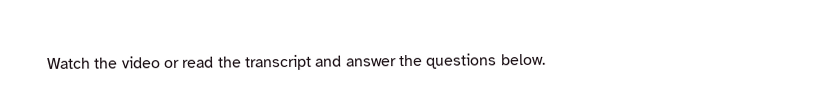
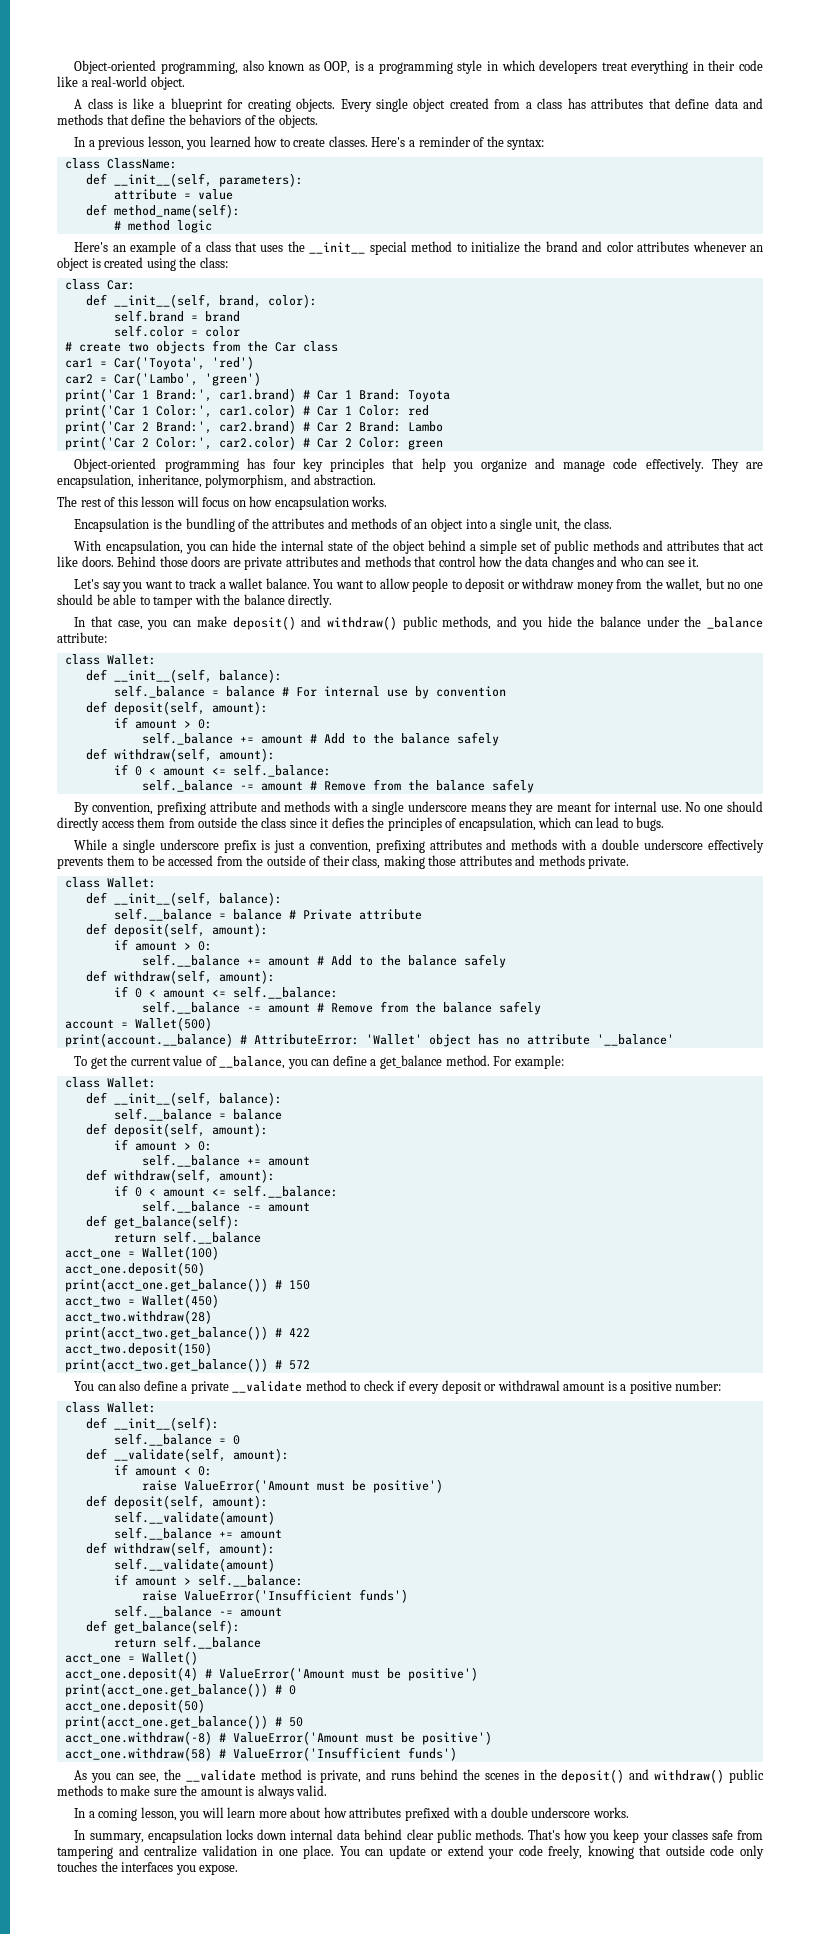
- Watch the video or read the transcript and answer the questions below.
+ Object-oriented programming, also known as OOP, is a programming style in which developers treat everything in their code like a real-world object.
+ A class is like a blueprint for creating objects. Every single object created from a class has attributes that define data and methods that define the behaviors of the objects.
+ In a previous lesson, you learned how to create classes. Here's a reminder of the syntax:
+ class ClassName:
+ def __init__(self, parameters):
+ attribute = value
+ def method_name(self):
+ # method logic
+ Here's an example of a class that uses the __init__ special method to initialize the brand and color attributes whenever an object is created using the class:
+ class Car:
+ def __init__(self, brand, color):
+ self.brand = brand
+ self.color = color
+ # create two objects from the Car class
+ car1 = Car('Toyota', 'red')
+ car2 = Car('Lambo', 'green')
+ print('Car 1 Brand:', car1.brand) # Car 1 Brand: Toyota
+ print('Car 1 Color:', car1.color) # Car 1 Color: red
+ print('Car 2 Brand:', car2.brand) # Car 2 Brand: Lambo
+ print('Car 2 Color:', car2.color) # Car 2 Color: green
+ Object-oriented programming has four key principles that help you organize and manage code effectively. They are encapsulation, inheritance, polymorphism, and abstraction.
+ The rest of this lesson will focus on how encapsulation works.
+ Encapsulation is the bundling of the attributes and methods of an object into a single unit, the class.
+ With encapsulation, you can hide the internal state of the object behind a simple set of public methods and attributes that act like doors. Behind those doors are private attributes and methods that control how the data changes and who can see it.
+ Let's say you want to track a wallet balance. You want to allow people to deposit or withdraw money from the wallet, but no one should be able to tamper with the balance directly.
+ In that case, you can make deposit() and withdraw() public methods, and you hide the balance under the _balance attribute:
+ class Wallet:
+ def __init__(self, balance):
+ self._balance = balance # For internal use by convention
+ def deposit(self, amount):
+ if amount > 0:
+ self._balance += amount # Add to the balance safely
+ def withdraw(self, amount):
+ if 0 < amount <= self._balance:
+ self._balance -= amount # Remove from the balance safely
+ By convention, prefixing attribute and methods with a single underscore means they are meant for internal use. No one should directly access them from outside the class since it defies the principles of encapsulation, which can lead to bugs.
+ While a single underscore prefix is just a convention, prefixing attributes and methods with a double underscore effectively prevents them to be accessed from the outside of their class, making those attributes and methods private.
+ class Wallet:
+ def __init__(self, balance):
+ self.__balance = balance # Private attribute
+ def deposit(self, amount):
+ if amount > 0:
+ self.__balance += amount # Add to the balance safely
+ def withdraw(self, amount):
+ if 0 < amount <= self.__balance:
+ self.__balance -= amount # Remove from the balance safely
+ account = Wallet(500)
+ print(account.__balance) # AttributeError: 'Wallet' object has no attribute '__balance'
+ To get the current value of __balance, you can define a get_balance method. For example:
+ class Wallet:
+ def __init__(self, balance):
+ self.__balance = balance
+ def deposit(self, amount):
+ if amount > 0:
+ self.__balance += amount
+ def withdraw(self, amount):
+ if 0 < amount <= self.__balance:
+ self.__balance -= amount
+ def get_balance(self):
+ return self.__balance
+ acct_one = Wallet(100)
+ acct_one.deposit(50)
+ print(acct_one.get_balance()) # 150
+ acct_two = Wallet(450)
+ acct_two.withdraw(28)
+ print(acct_two.get_balance()) # 422
+ acct_two.deposit(150)
+ print(acct_two.get_balance()) # 572
+ You can also define a private __validate method to check if every deposit or withdrawal amount is a positive number:
+ class Wallet:
+ def __init__(self):
+ self.__balance = 0
+ def __validate(self, amount):
+ if amount < 0:
+ raise ValueError('Amount must be positive')
+ def deposit(self, amount):
+ self.__validate(amount)
+ self.__balance += amount
+ def withdraw(self, amount):
+ self.__validate(amount)
+ if amount > self.__balance:
+ raise ValueError('Insufficient funds')
+ self.__balance -= amount
+ def get_balance(self):
+ return self.__balance
+ acct_one = Wallet()
+ acct_one.deposit(4) # ValueError('Amount must be positive')
+ print(acct_one.get_balance()) # 0
+ acct_one.deposit(50)
+ print(acct_one.get_balance()) # 50
+ acct_one.withdraw(-8) # ValueError('Amount must be positive')
+ acct_one.withdraw(58) # ValueError('Insufficient funds')
+ As you can see, the __validate method is private, and runs behind the scenes in the deposit() and withdraw() public methods to make sure the amount is always valid.
+ In a coming lesson, you will learn more about how attributes prefixed with a double underscore works.
+ In summary, encapsulation locks down internal data behind clear public methods. That's how you keep your classes safe from tampering and centralize validation in one place. You can update or extend your code freely, knowing that outside code only touches the interfaces you expose.

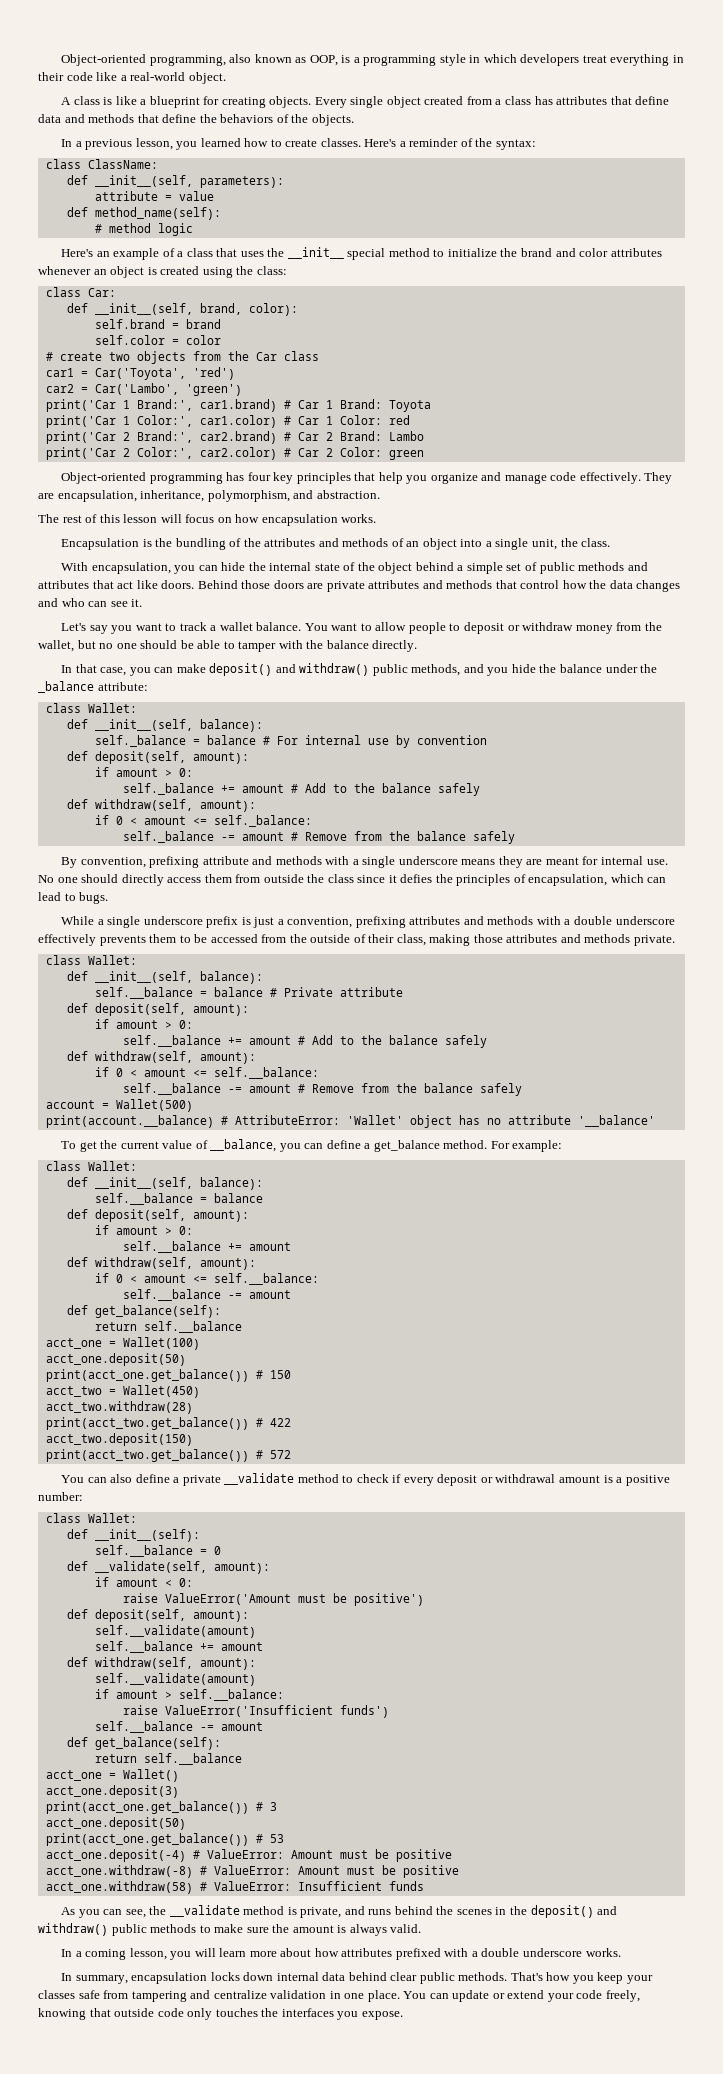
- acct_one.deposit(4) # ValueError('Amount must be positive')
- print(acct_one.get_balance()) # 0
+ acct_one.deposit(3)
+ print(acct_one.get_balance()) # 3
  acct_one.deposit(50)
- print(acct_one.get_balance()) # 50
+ print(acct_one.get_balance()) # 53
+ acct_one.deposit(-4) # ValueError: Amount must be positive
- acct_one.withdraw(-8) # ValueError('Amount must be positive')
+ acct_one.withdraw(-8) # ValueError: Amount must be positive
- acct_one.withdraw(58) # ValueError('Insufficient funds')
+ acct_one.withdraw(58) # ValueError: Insufficient funds

